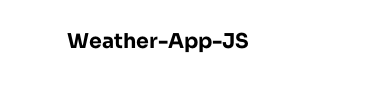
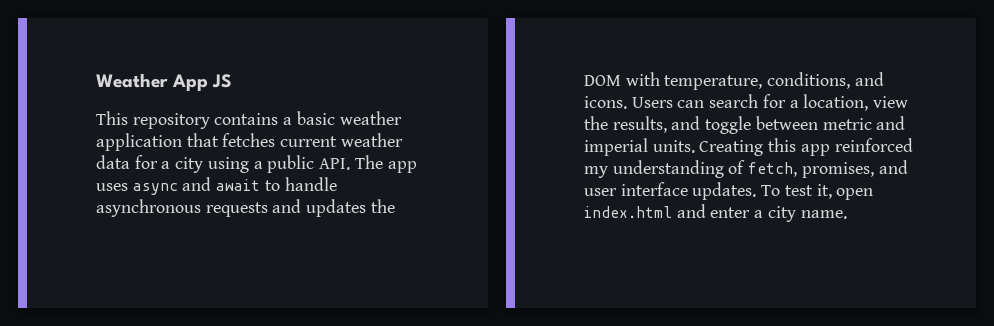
- Weather-App-JS
+ Weather App JS
+ This repository contains a basic weather application that fetches current weather data for a city using a public API. The app uses async and await to handle asynchronous requests and updates the DOM with temperature, conditions, and icons. Users can search for a location, view the results, and toggle between metric and imperial units. Creating this app reinforced my understanding of fetch, promises, and user interface updates. To test it, open index.html and enter a city name.

